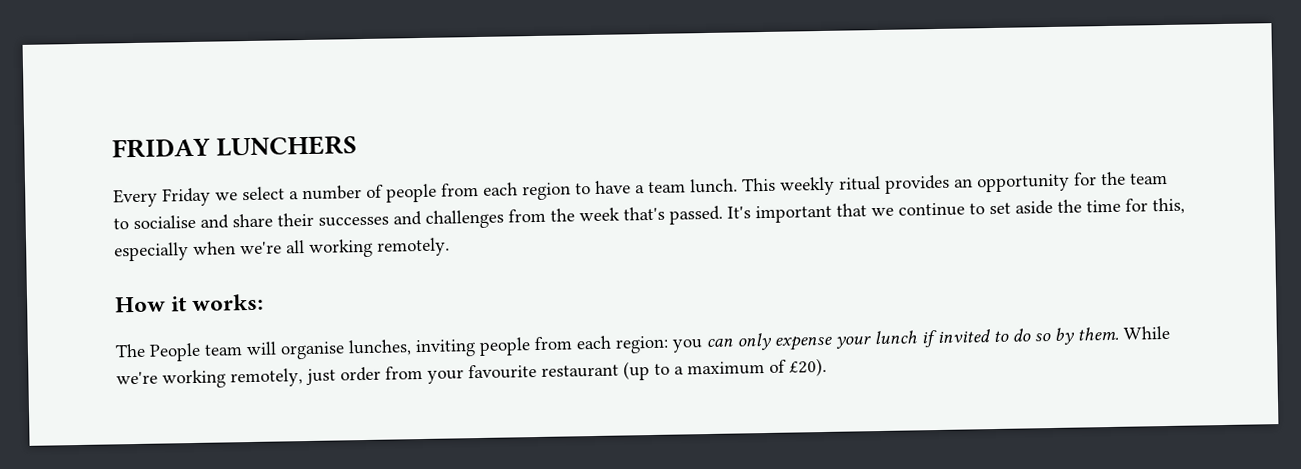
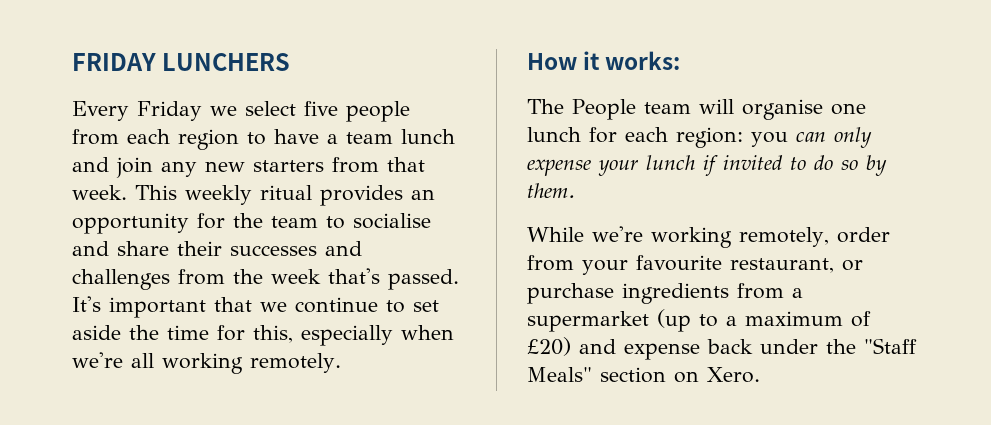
- Every Friday we select a number of people from each region to have a team lunch.
+ Every Friday we select five people from each region to have a team lunch and join any new starters from that week.
- The People team will organise lunches, inviting people from each region: you can only expense your lunch if invited to do so by them. While we're working remotely, just order from your favourite restaurant (up to a maximum of £20).
+ The People team will organise one lunch for each region: you can only expense your lunch if invited to do so by them.
+ While we're working remotely, order from your favourite restaurant, or purchase ingredients from a supermarket (up to a maximum of £20) and expense back under the "Staff Meals" section on Xero.

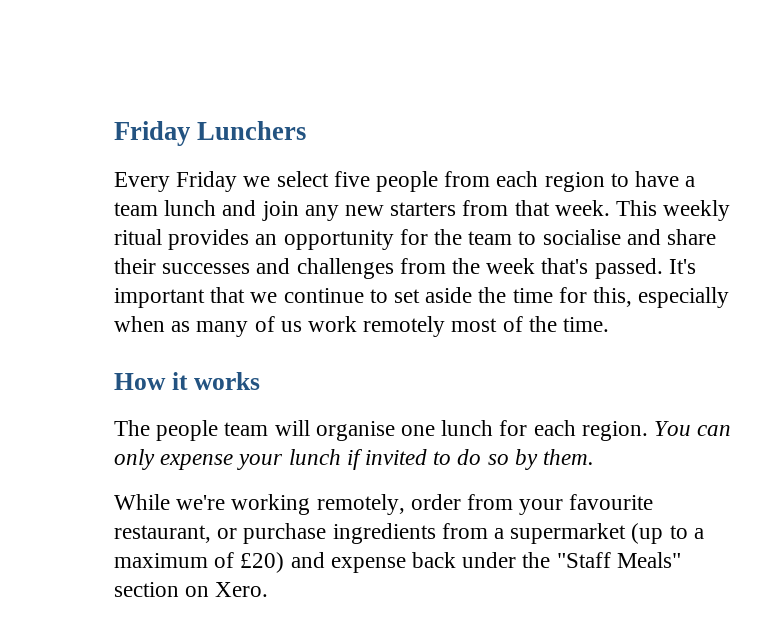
- FRIDAY LUNCHERS
+ Friday Lunchers
- It's important that we continue to set aside the time for this, especially when we're all working remotely.
+ It's important that we continue to set aside the time for this, especially when as many of us work remotely most of the time.
- How it works:
+ How it works
- The People team will organise one lunch for each region: you can only expense your lunch if invited to do so by them.
+ The people team will organise one lunch for each region. You can only expense your lunch if invited to do so by them.

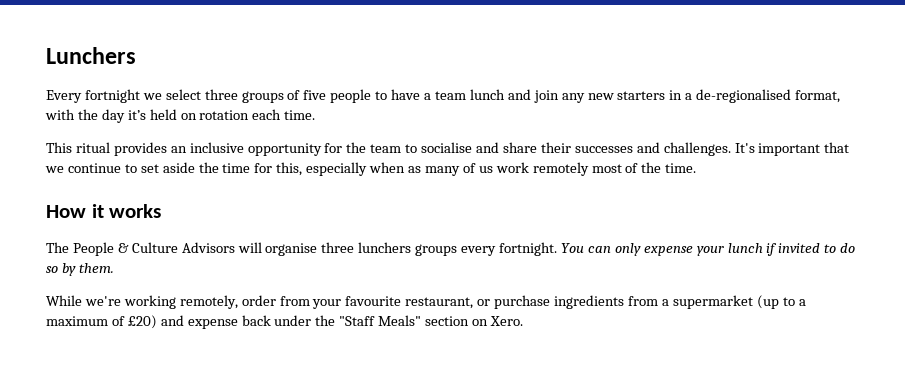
- Friday Lunchers
+ Lunchers
- Every Friday we select five people from each region to have a team lunch and join any new starters from that week. This weekly ritual provides an opportunity for the team to socialise and share their successes and challenges from the week that's passed.
+ Every fortnight we select three groups of five people to have a team lunch and join any new starters in a de-regionalised format, with the day it’s held on rotation each time.
+ This ritual provides an inclusive opportunity for the team to socialise and share their successes and challenges.
- The people team will organise one lunch for each region.
+ The People & Culture Advisors will organise three lunchers groups every fortnight.

